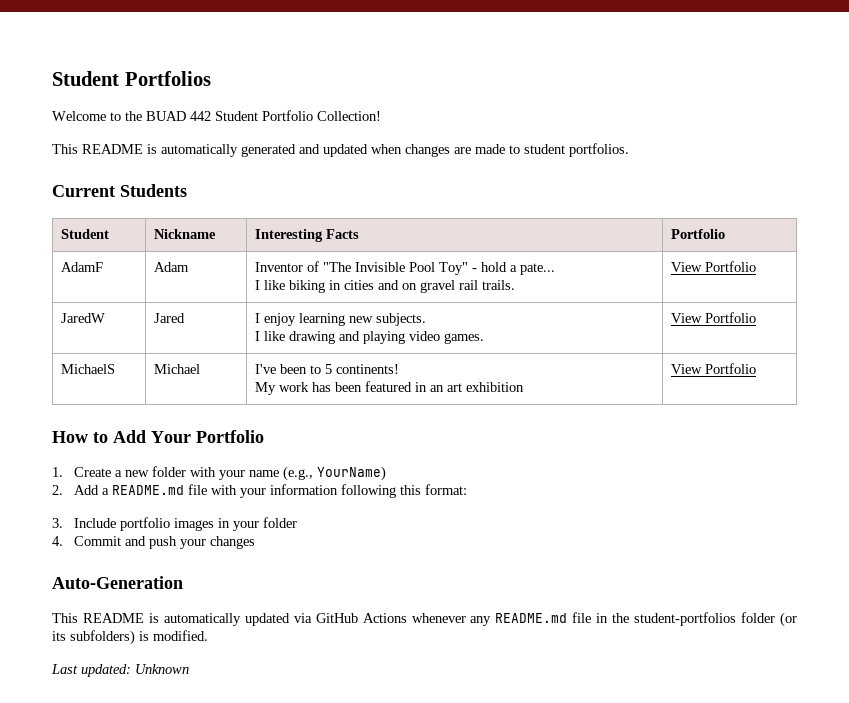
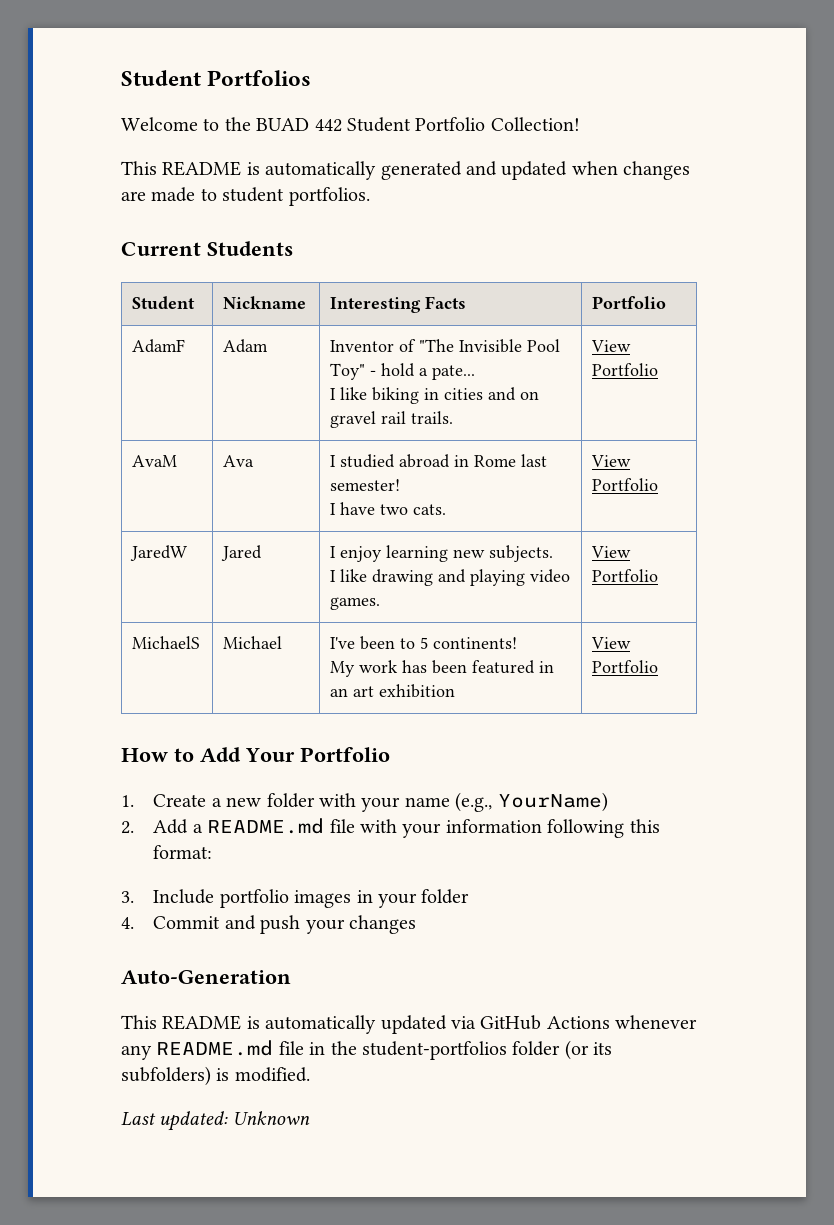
+ AvaM | Ava | I studied abroad in Rome last semester!
+ I have two cats. | View Portfolio

